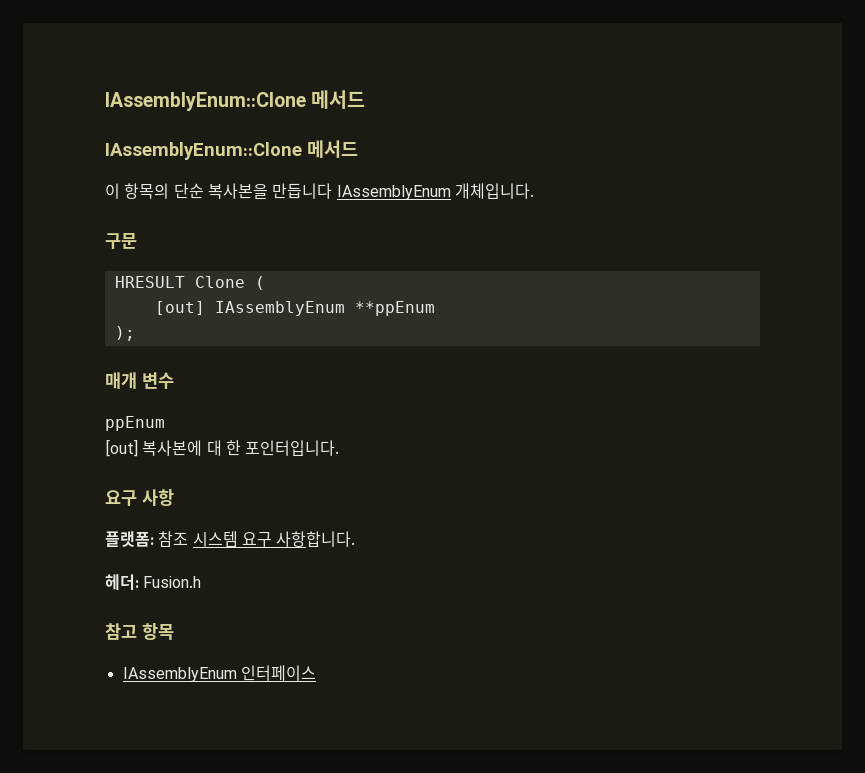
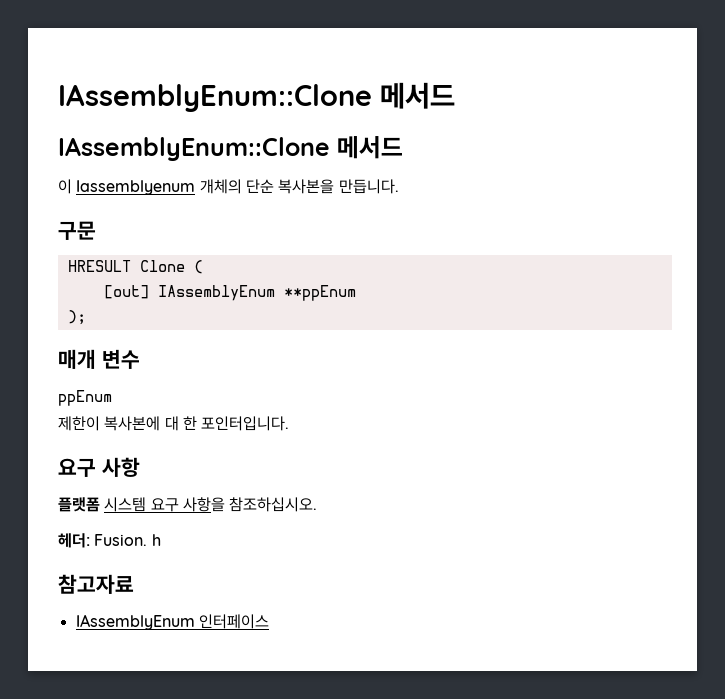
- 이 항목의 단순 복사본을 만듭니다 IAssemblyEnum 개체입니다.
+ 이 Iassemblyenum 개체의 단순 복사본을 만듭니다.
- [out] 복사본에 대 한 포인터입니다.
+ 제한이 복사본에 대 한 포인터입니다.
- 플랫폼: 참조 시스템 요구 사항합니다.
- 헤더: Fusion.h
- 참고 항목
+ 플랫폼 시스템 요구 사항을 참조하십시오.
+ 헤더: Fusion. h
+ 참고자료

